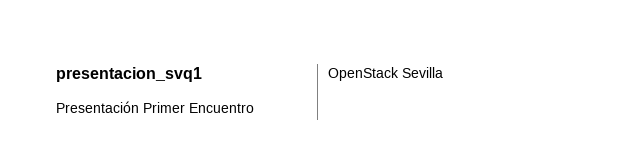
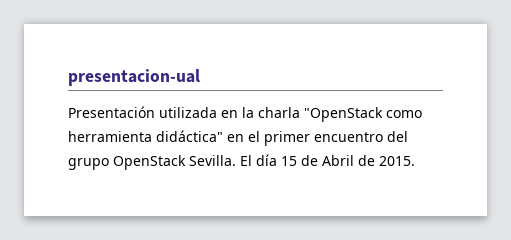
- presentacion_svq1
+ presentacion-ual
- Presentación Primer Encuentro OpenStack Sevilla
+ Presentación utilizada en la charla "OpenStack como herramienta didáctica" en el primer encuentro del grupo OpenStack Sevilla. El día 15 de Abril de 2015.

